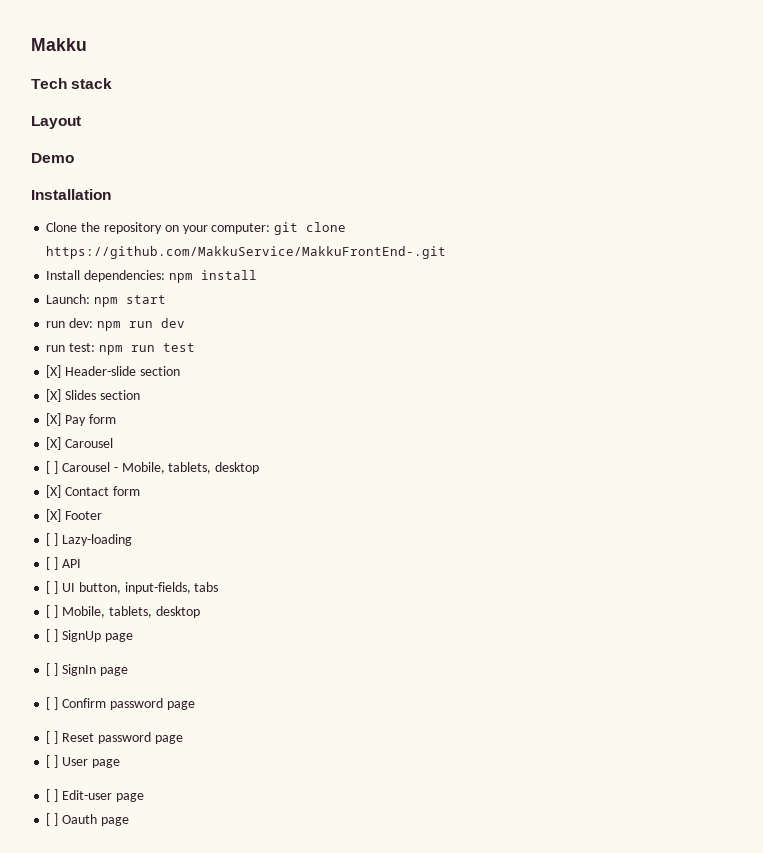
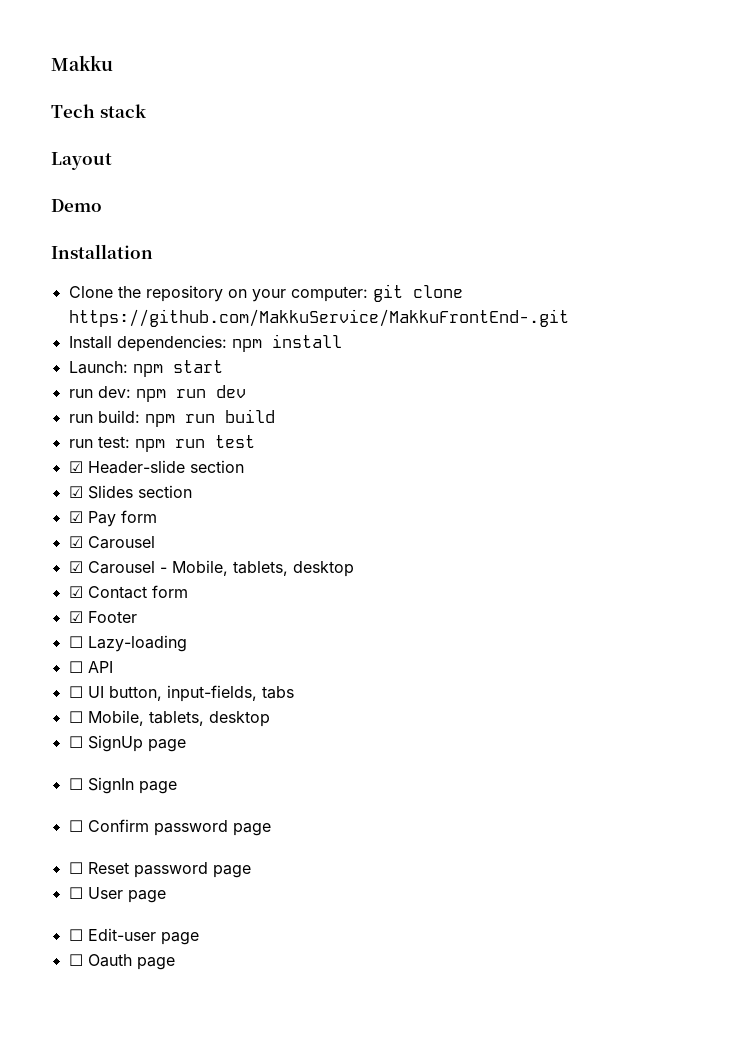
+ run build: npm run build
- [X] Header-slide section
+ ☑ Header-slide section
- [X] Slides section
+ ☑ Slides section
- [X] Pay form
- [X] Carousel
+ ☑ Pay form
+ ☑ Carousel
- [ ] Carousel - Mobile, tablets, desktop
+ ☑ Carousel - Mobile, tablets, desktop
- [X] Contact form
+ ☑ Contact form
- [X] Footer
+ ☑ Footer
- [ ] Lazy-loading
+ ☐ Lazy-loading
- [ ] API
+ ☐ API
- [ ] UI button, input-fields, tabs
+ ☐ UI button, input-fields, tabs
- [ ] Mobile, tablets, desktop
- [ ] SignUp page
+ ☐ Mobile, tablets, desktop
+ ☐ SignUp page
- [ ] SignIn page
+ ☐ SignIn page
- [ ] Confirm password page
+ ☐ Confirm password page
- [ ] Reset password page
+ ☐ Reset password page
- [ ] User page
+ ☐ User page
- [ ] Edit-user page
+ ☐ Edit-user page
- [ ] Oauth page
+ ☐ Oauth page

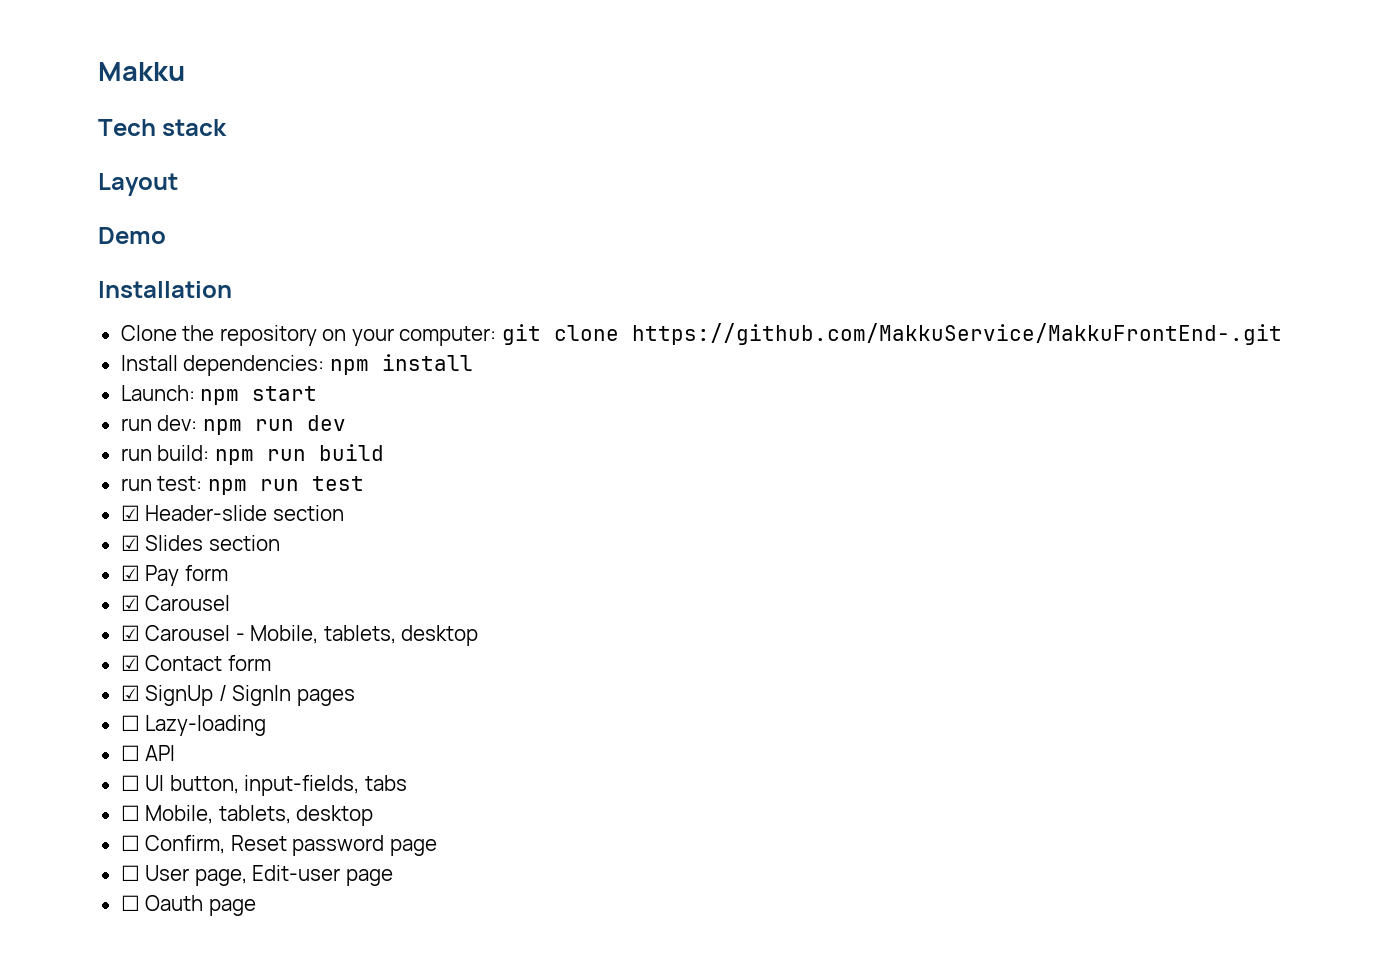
- ☑ Footer
+ ☑ SignUp / SignIn pages
- ☐ SignUp page
- ☐ SignIn page
- ☐ Confirm password page
- ☐ Reset password page
+ ☐ Confirm, Reset password page
- ☐ User page
- ☐ Edit-user page
+ ☐ User page, Edit-user page

